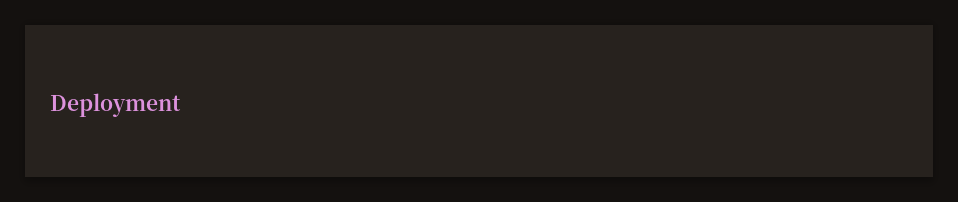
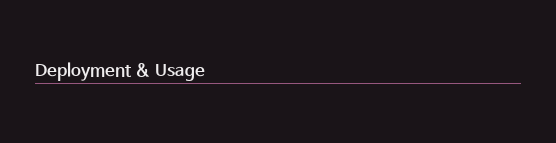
- Deployment
+ Deployment & Usage

